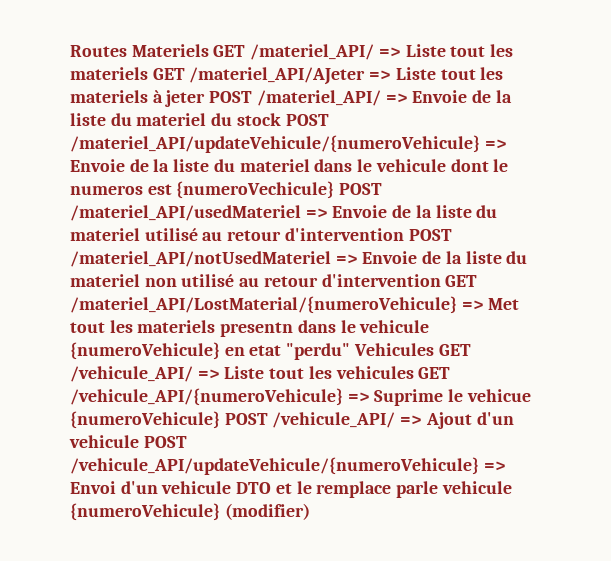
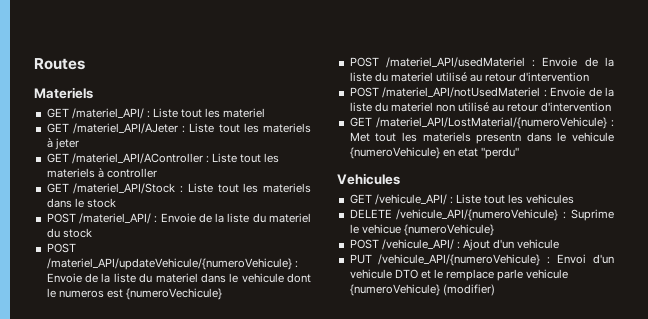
- Routes Materiels GET /materiel_API/ => Liste tout les materiels GET /materiel_API/AJeter => Liste tout les materiels à jeter POST /materiel_API/ => Envoie de la liste du materiel du stock POST /materiel_API/updateVehicule/{numeroVehicule} => Envoie de la liste du materiel dans le vehicule dont le numeros est {numeroVechicule} POST /materiel_API/usedMateriel => Envoie de la liste du materiel utilisé au retour d'intervention POST /materiel_API/notUsedMateriel => Envoie de la liste du materiel non utilisé au retour d'intervention GET /materiel_API/LostMaterial/{numeroVehicule} => Met tout les materiels presentn dans le vehicule {numeroVehicule} en etat "perdu" Vehicules GET /vehicule_API/ => Liste tout les vehicules GET /vehicule_API/{numeroVehicule} => Suprime le vehicue {numeroVehicule} POST /vehicule_API/ => Ajout d'un vehicule POST /vehicule_API/updateVehicule/{numeroVehicule} => Envoi d'un vehicule DTO et le remplace parle vehicule {numeroVehicule} (modifier)
+ Routes
+ Materiels
+ GET /materiel_API/ : Liste tout les materiel
+ GET /materiel_API/AJeter : Liste tout les materiels à jeter
+ GET /materiel_API/AController : Liste tout les materiels à controller
+ GET /materiel_API/Stock : Liste tout les materiels dans le stock
+ POST /materiel_API/ : Envoie de la liste du materiel du stock
+ POST /materiel_API/updateVehicule/{numeroVehicule} : Envoie de la liste du materiel dans le vehicule dont le numeros est {numeroVechicule}
+ POST /materiel_API/usedMateriel : Envoie de la liste du materiel utilisé au retour d'intervention
+ POST /materiel_API/notUsedMateriel : Envoie de la liste du materiel non utilisé au retour d'intervention
+ GET /materiel_API/LostMaterial/{numeroVehicule} : Met tout les materiels presentn dans le vehicule {numeroVehicule} en etat "perdu"
+ Vehicules
+ GET /vehicule_API/ : Liste tout les vehicules
+ DELETE /vehicule_API/{numeroVehicule} : Suprime le vehicue {numeroVehicule}
+ POST /vehicule_API/ : Ajout d'un vehicule
+ PUT /vehicule_API/{numeroVehicule} : Envoi d'un vehicule DTO et le remplace parle vehicule {numeroVehicule} (modifier)

